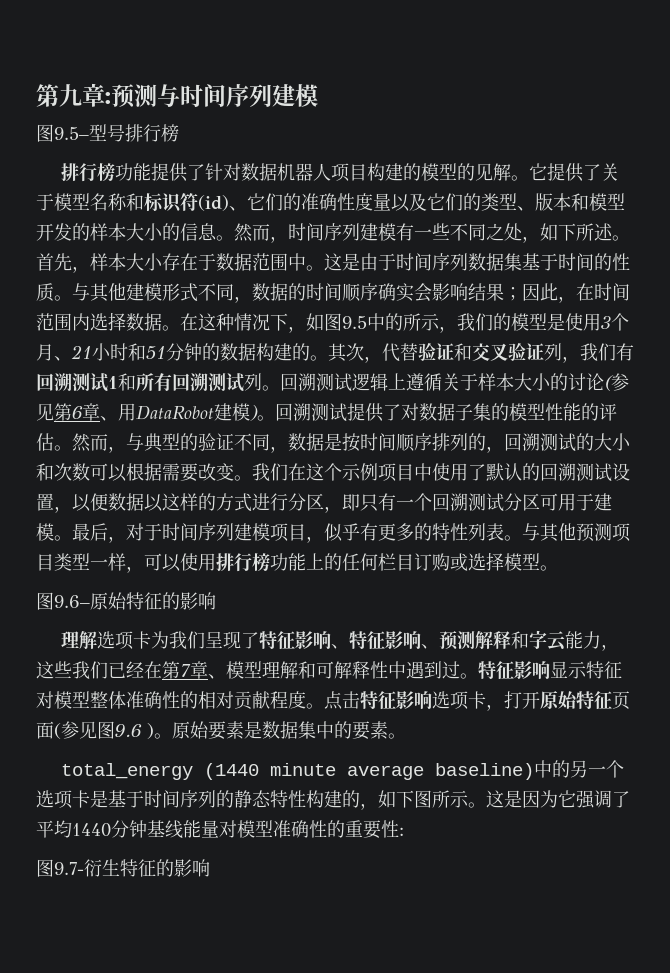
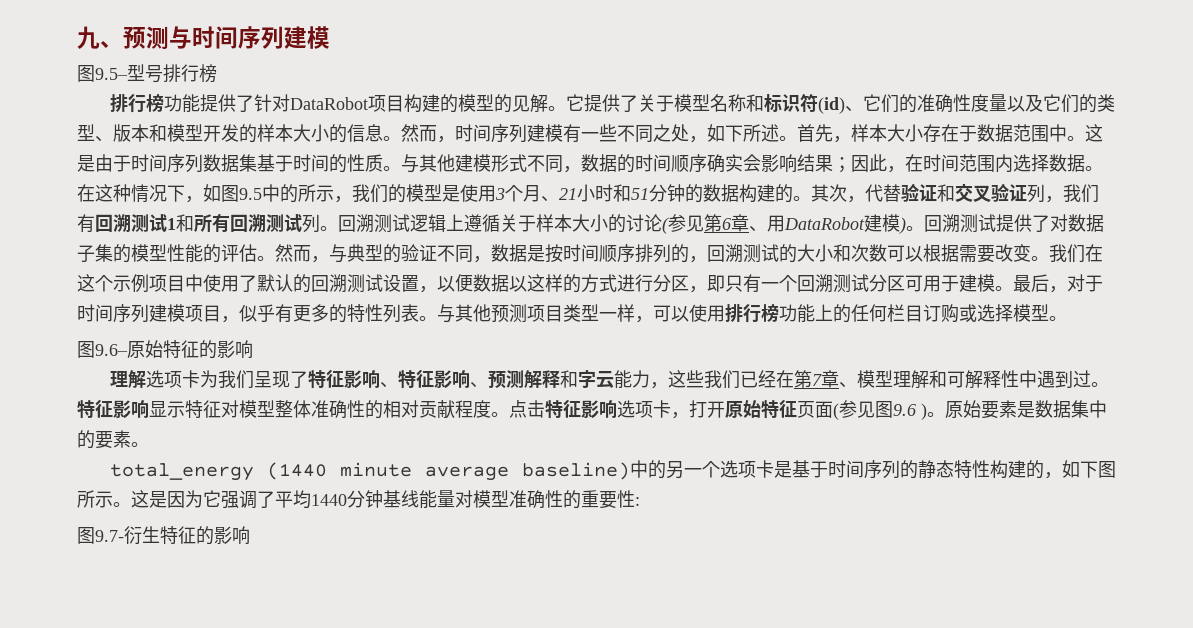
- 第九章:预测与时间序列建模
+ 九、预测与时间序列建模
- 排行榜功能提供了针对数据机器人项目构建的模型的见解。
+ 排行榜功能提供了针对DataRobot项目构建的模型的见解。

